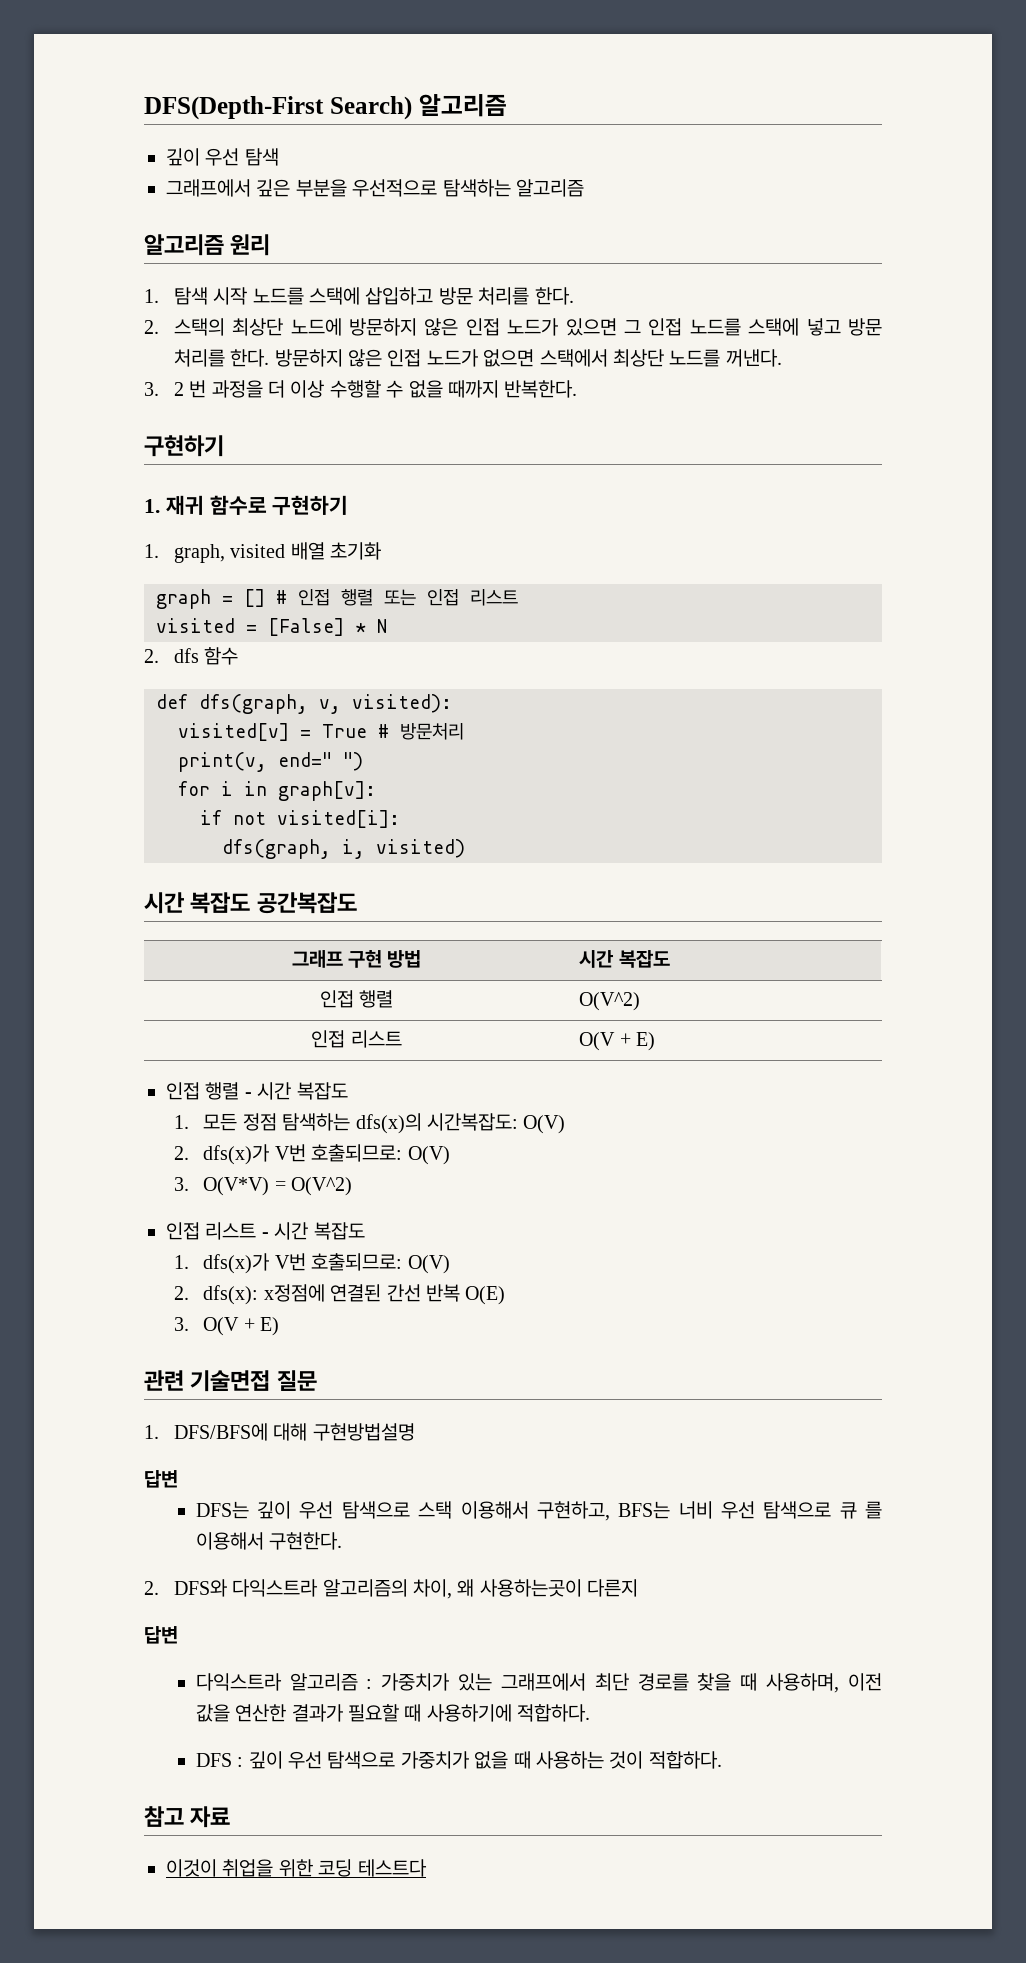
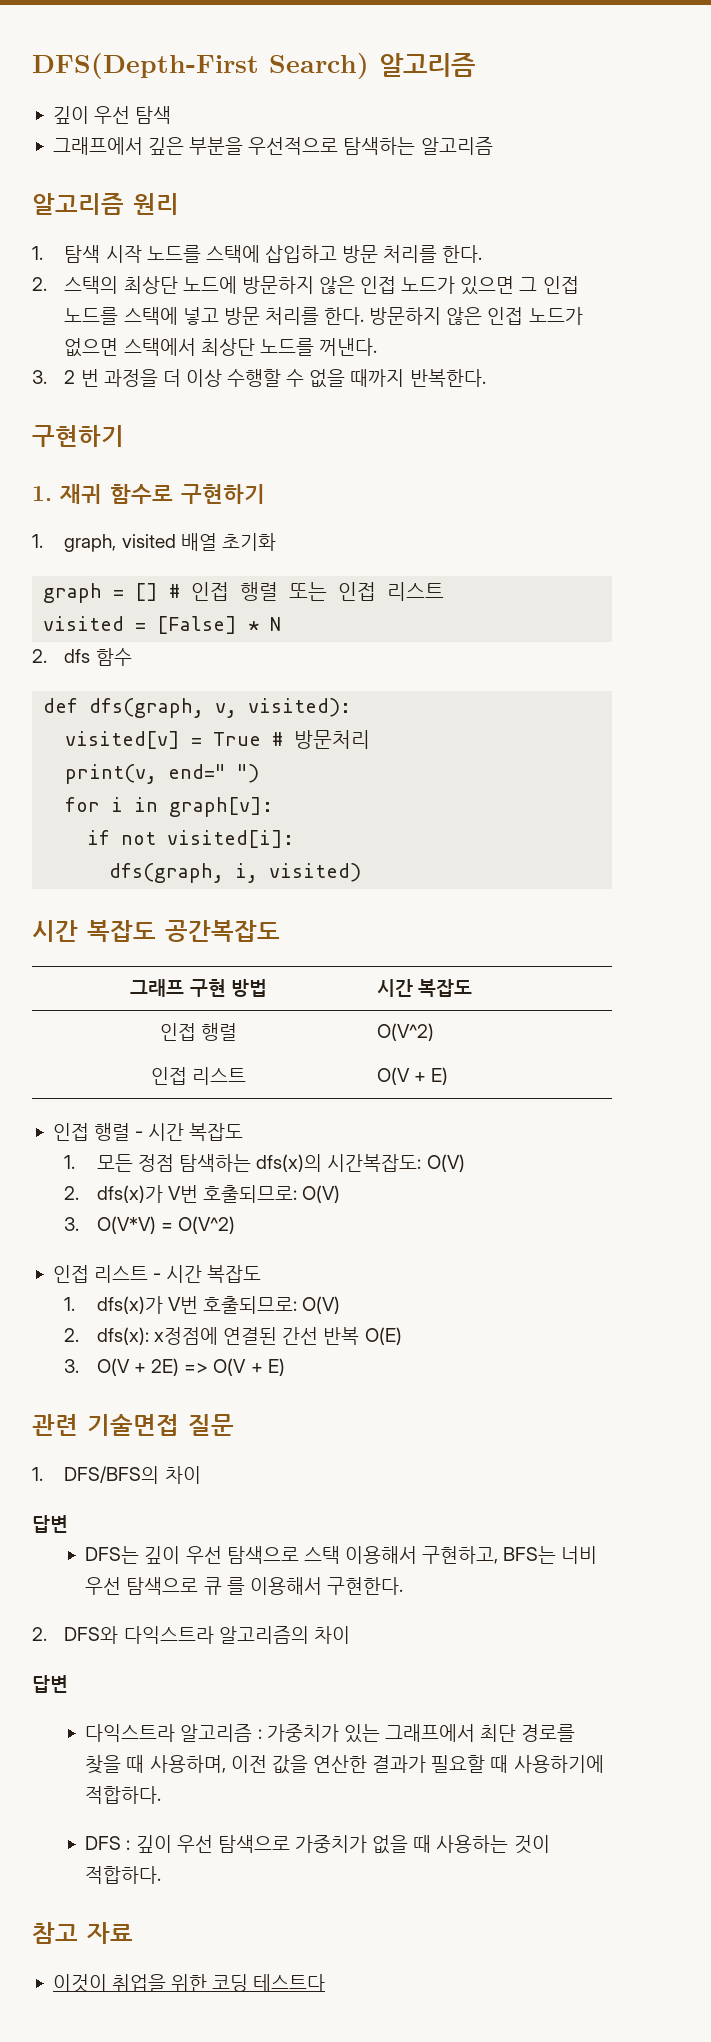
- 3. O(V + E)
+ 3. O(V + 2E) => O(V + E)
- 1. DFS/BFS에 대해 구현방법설명
+ 1. DFS/BFS의 차이
- 2. DFS와 다익스트라 알고리즘의 차이, 왜 사용하는곳이 다른지
+ 2. DFS와 다익스트라 알고리즘의 차이

